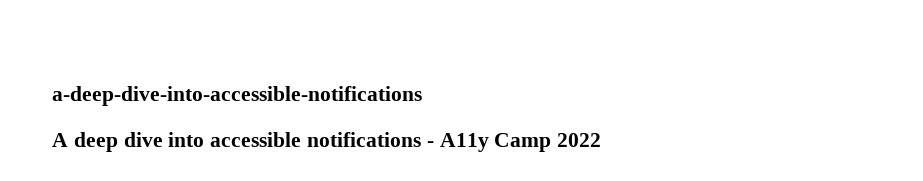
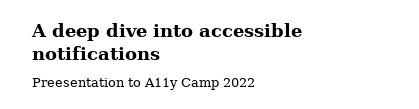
- a-deep-dive-into-accessible-notifications
- A deep dive into accessible notifications - A11y Camp 2022
+ A deep dive into accessible notifications
+ Preesentation to A11y Camp 2022

